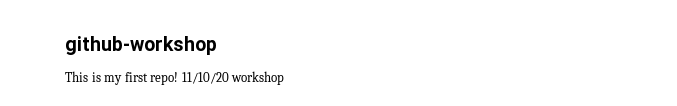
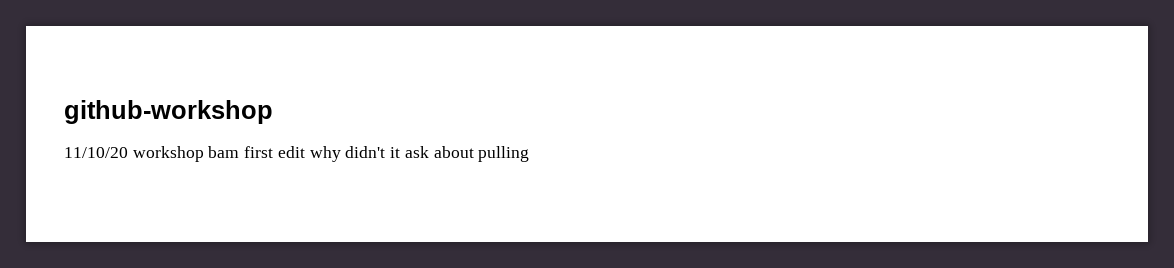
- This is my first repo! 11/10/20 workshop
+ 11/10/20 workshop bam first edit why didn't it ask about pulling

